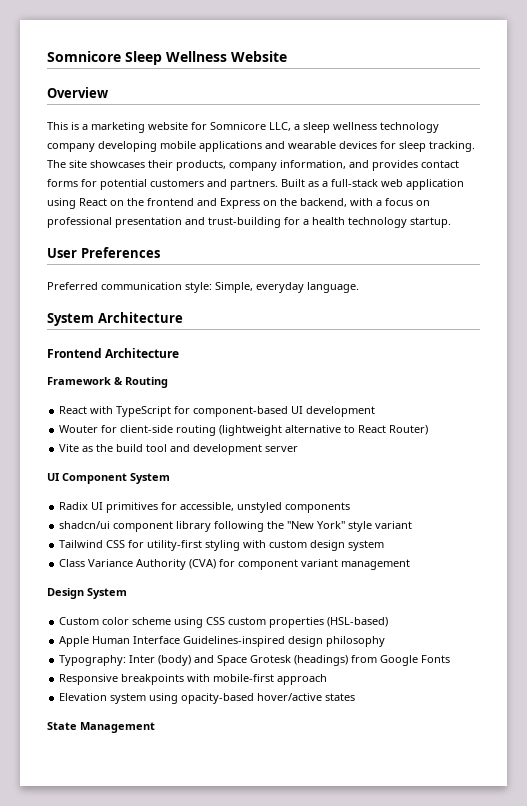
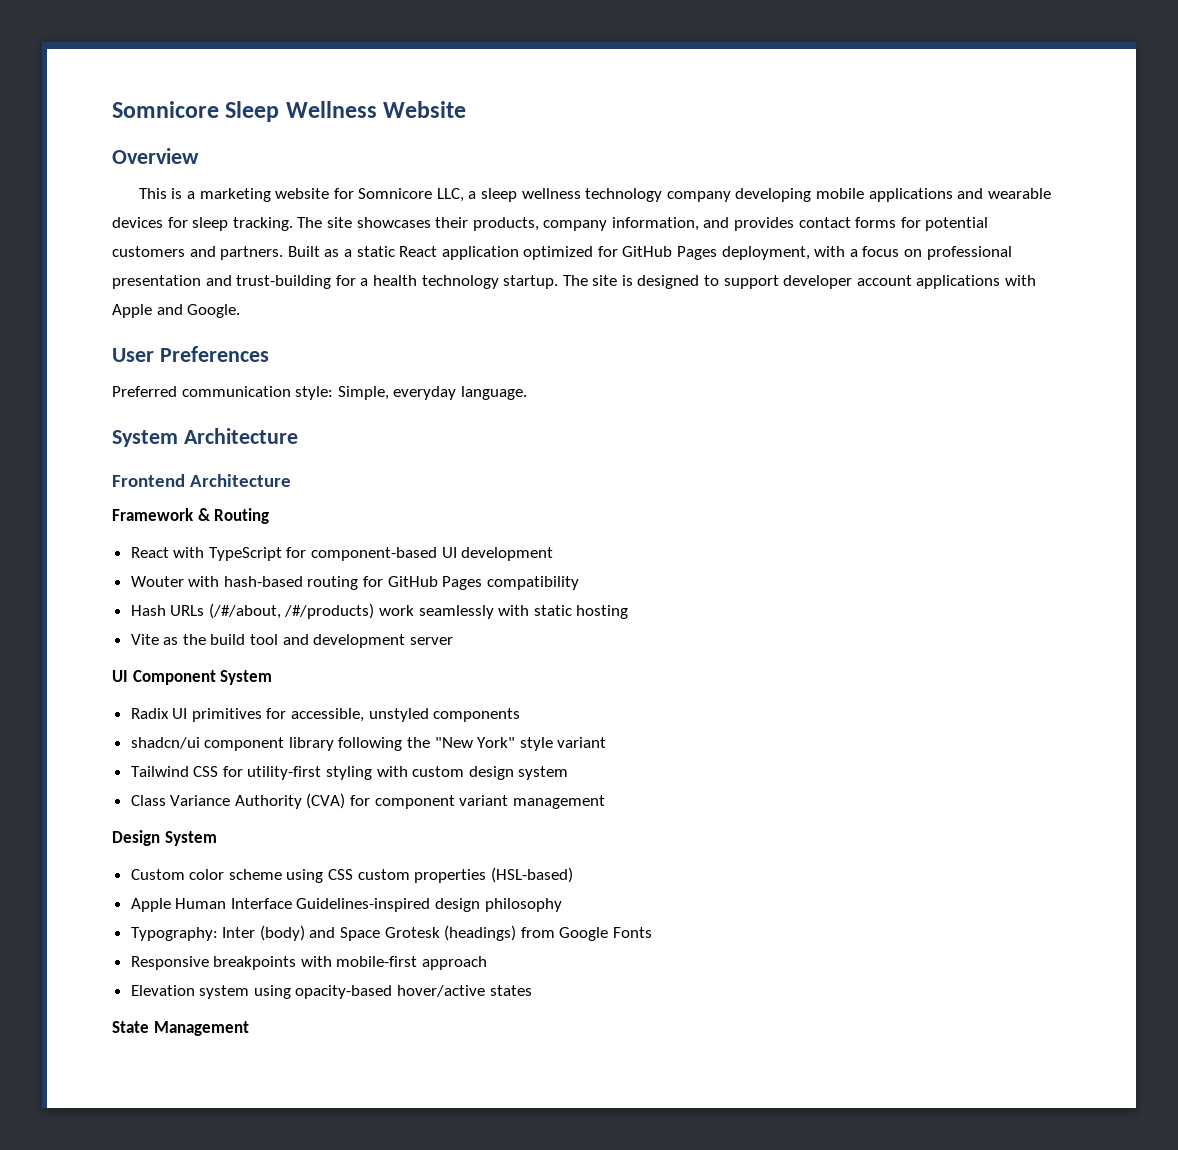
- Built as a full-stack web application using React on the frontend and Express on the backend, with a focus on professional presentation and trust-building for a health technology startup.
+ Built as a static React application optimized for GitHub Pages deployment, with a focus on professional presentation and trust-building for a health technology startup. The site is designed to support developer account applications with Apple and Google.
- Wouter for client-side routing (lightweight alternative to React Router)
+ Wouter with hash-based routing for GitHub Pages compatibility
+ Hash URLs (/#/about, /#/products) work seamlessly with static hosting

